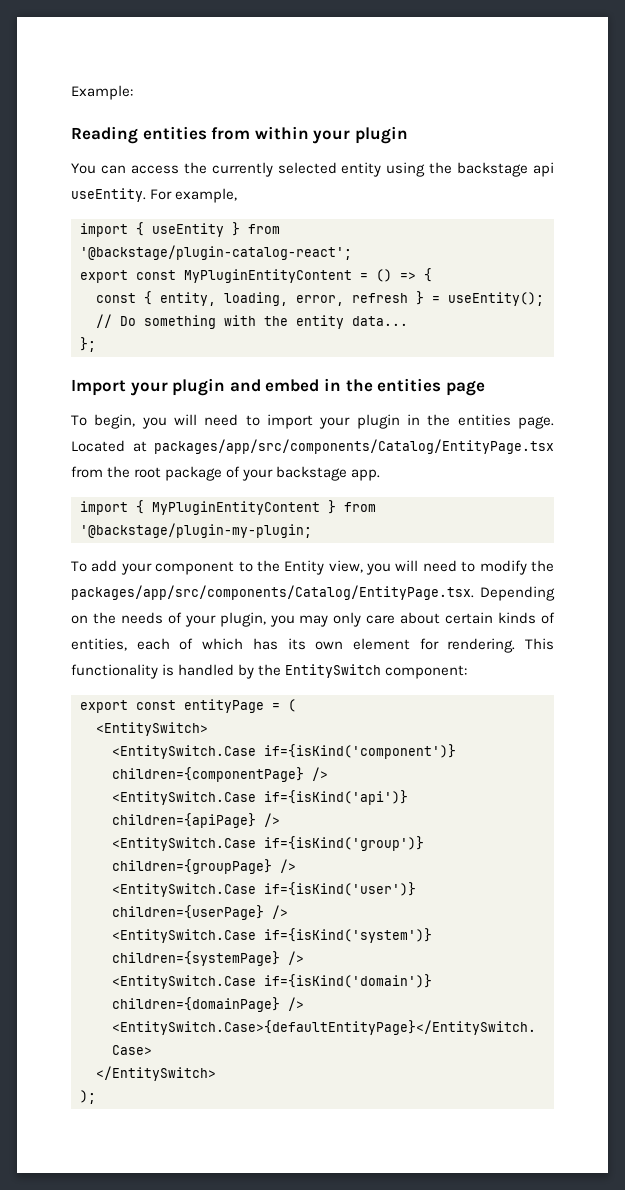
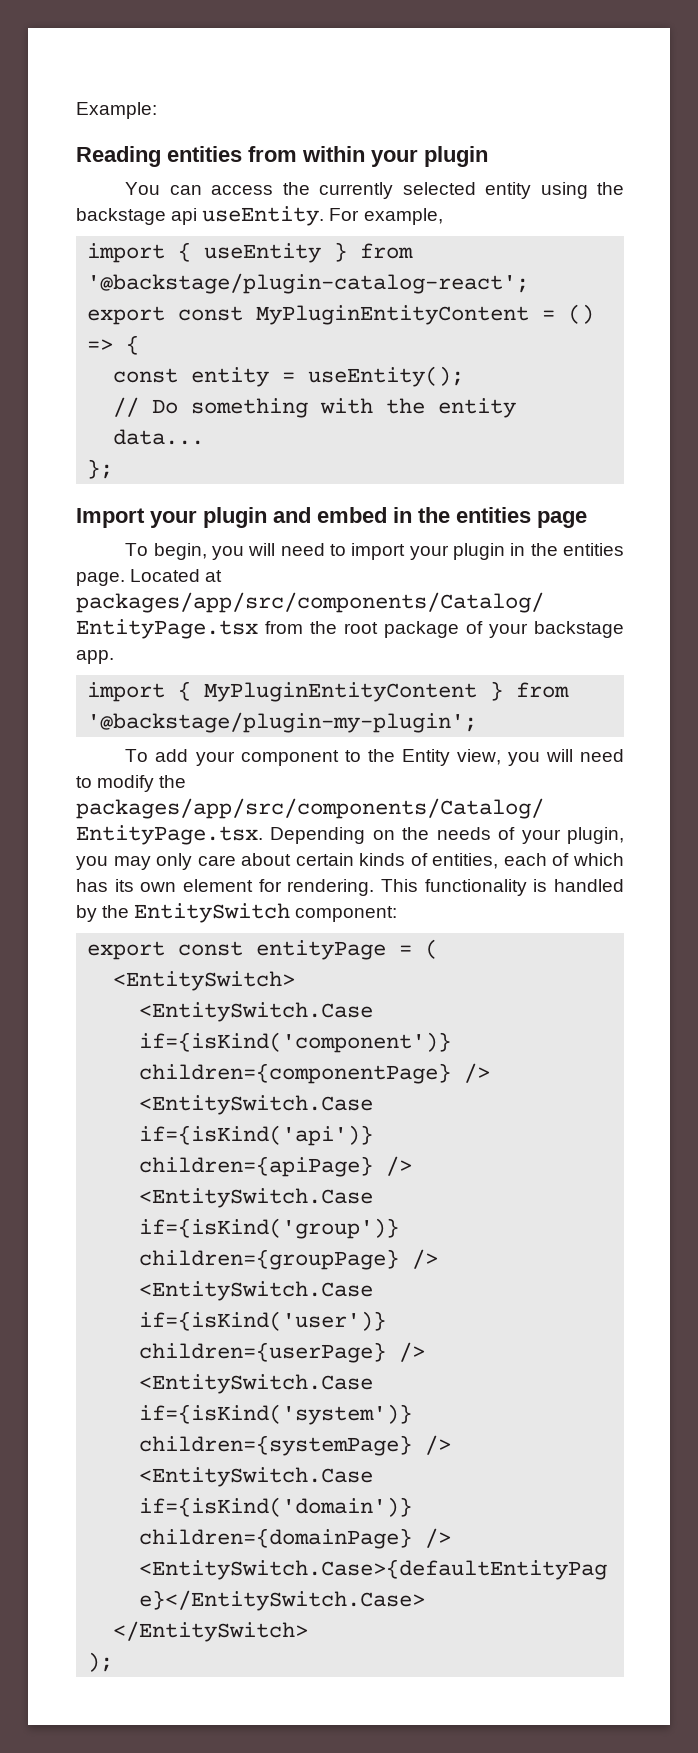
- const { entity, loading, error, refresh } = useEntity();
+ const entity = useEntity();
- import { MyPluginEntityContent } from '@backstage/plugin-my-plugin;
+ import { MyPluginEntityContent } from '@backstage/plugin-my-plugin';

